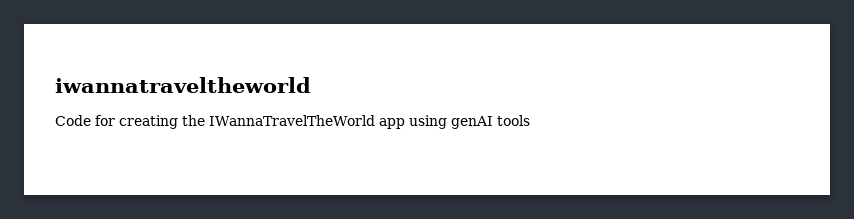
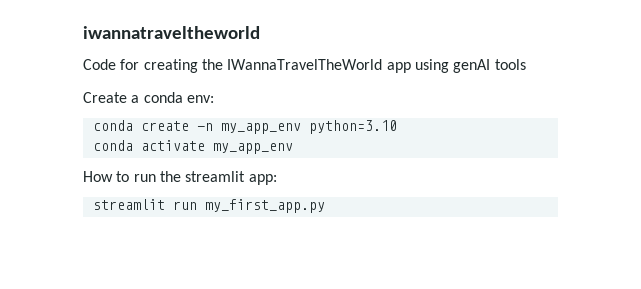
+ Create a conda env:
+ conda create -n my_app_env python=3.10
+ conda activate my_app_env
+ How to run the streamlit app:
+ streamlit run my_first_app.py

